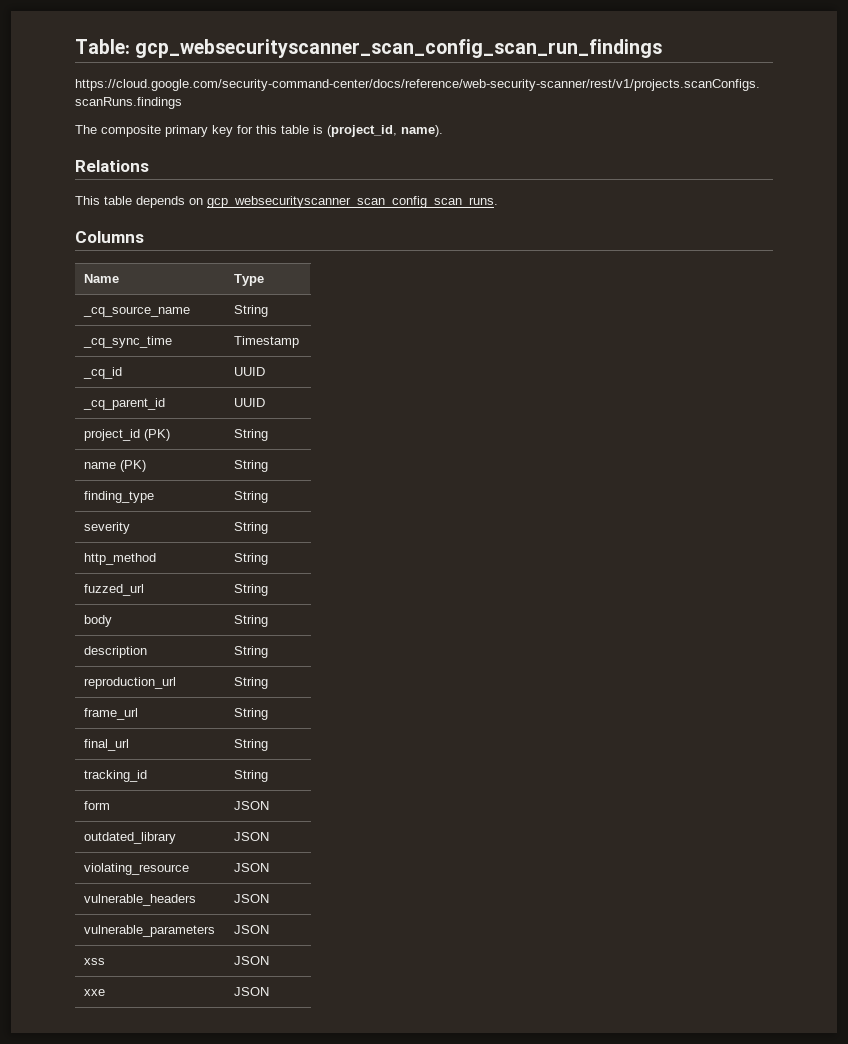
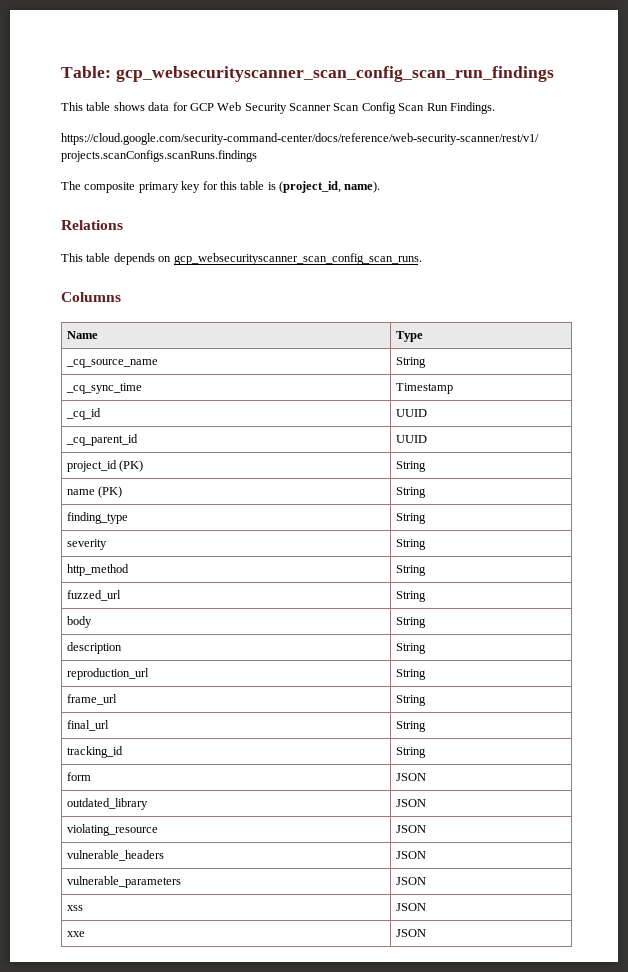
+ This table shows data for GCP Web Security Scanner Scan Config Scan Run Findings.

